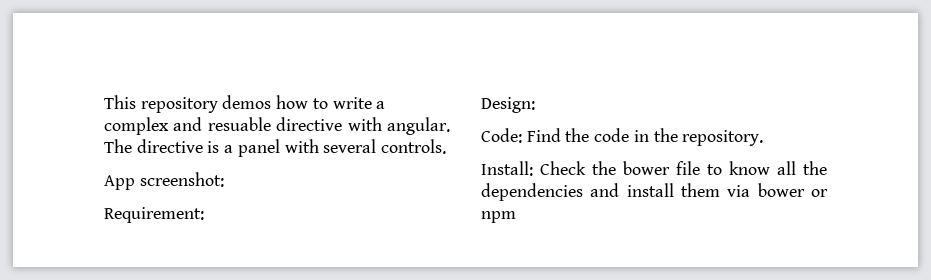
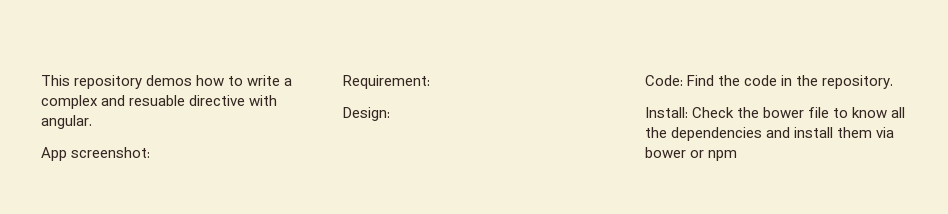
- The directive is a panel with several controls.

